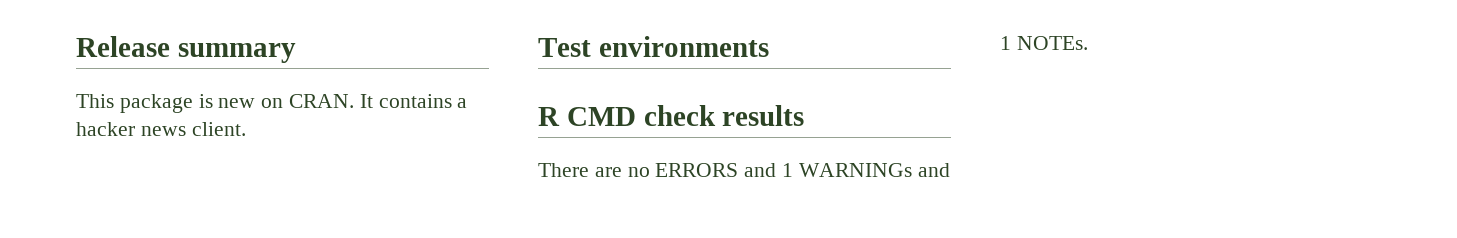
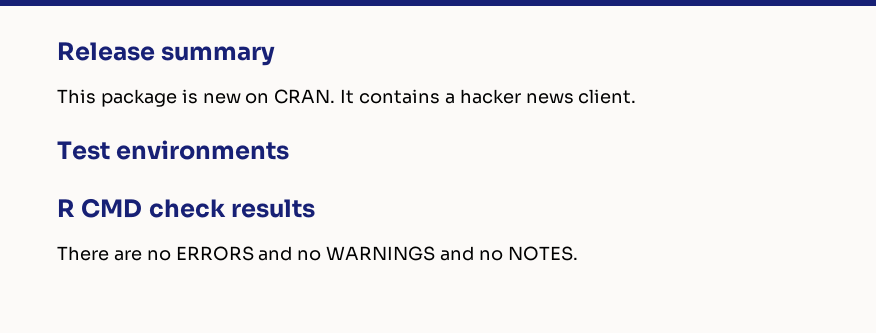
- There are no ERRORS and 1 WARNINGs and 1 NOTEs.
+ There are no ERRORS and no WARNINGS and no NOTES.

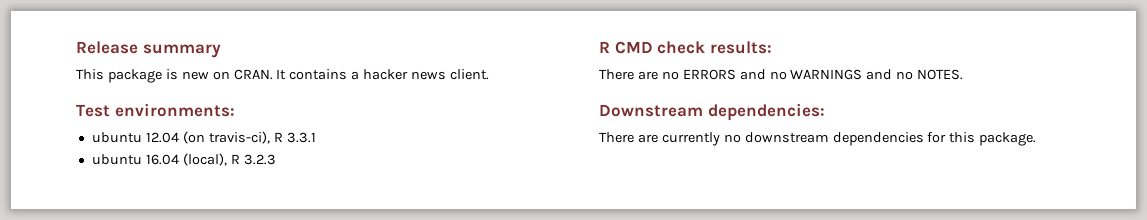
- Test environments
+ Test environments:
+ ubuntu 12.04 (on travis-ci), R 3.3.1
+ ubuntu 16.04 (local), R 3.2.3
- R CMD check results
+ R CMD check results:
+ Downstream dependencies:
+ There are currently no downstream dependencies for this package.

